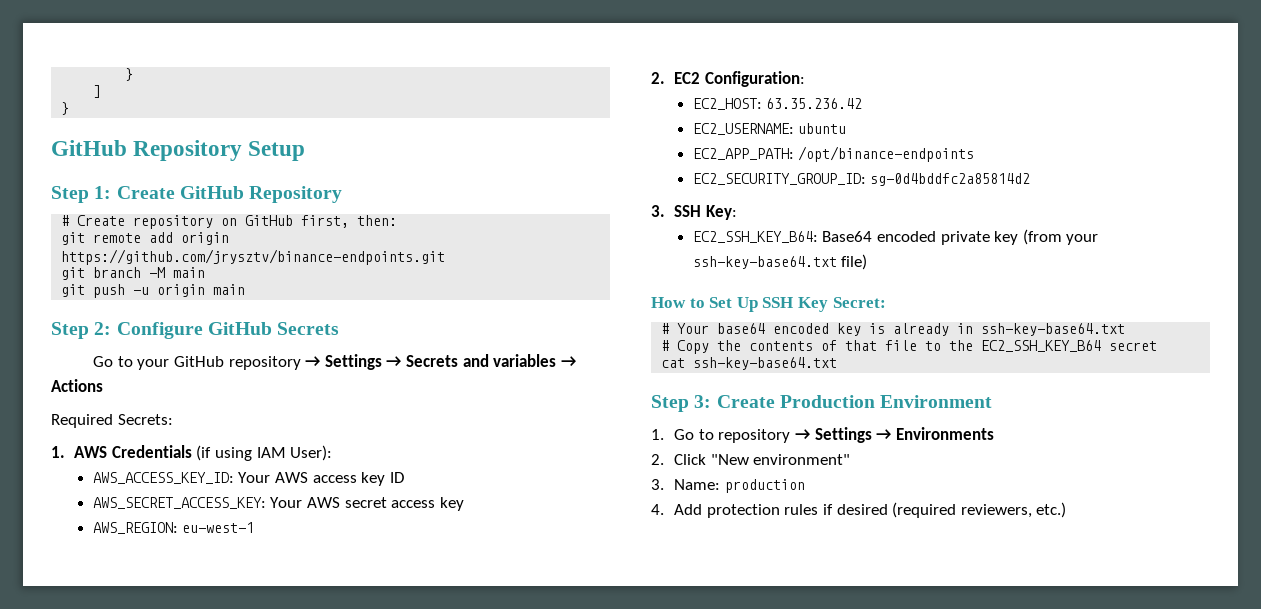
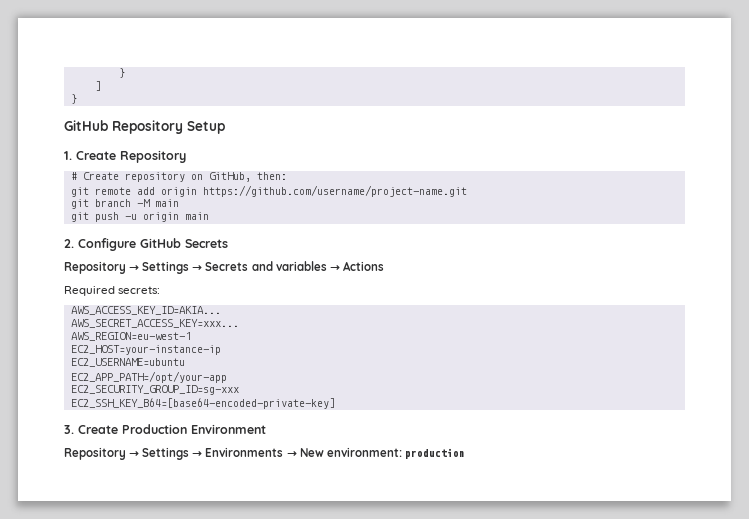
- Step 1: Create GitHub Repository
+ 1. Create Repository
- # Create repository on GitHub first, then:
+ # Create repository on GitHub, then:
- git remote add origin https://github.com/jrysztv/binance-endpoints.git
+ git remote add origin https://github.com/username/project-name.git
- Step 2: Configure GitHub Secrets
+ 2. Configure GitHub Secrets
- Go to your GitHub repository → Settings → Secrets and variables → Actions
+ Repository → Settings → Secrets and variables → Actions
- Required Secrets:
- 1. AWS Credentials (if using IAM User):
- AWS_ACCESS_KEY_ID: Your AWS access key ID
- AWS_SECRET_ACCESS_KEY: Your AWS secret access key
- AWS_REGION: eu-west-1
- 2. EC2 Configuration:
- EC2_HOST: 63.35.236.42
- EC2_USERNAME: ubuntu
- EC2_APP_PATH: /opt/binance-endpoints
- EC2_SECURITY_GROUP_ID: sg-0d4bddfc2a85814d2
- 3. SSH Key:
- EC2_SSH_KEY_B64: Base64 encoded private key (from your ssh-key-base64.txt file)
- How to Set Up SSH Key Secret:
- # Your base64 encoded key is already in ssh-key-base64.txt
- # Copy the contents of that file to the EC2_SSH_KEY_B64 secret
- cat ssh-key-base64.txt
- Step 3: Create Production Environment
+ Required secrets:
+ AWS_ACCESS_KEY_ID=AKIA...
+ AWS_SECRET_ACCESS_KEY=xxx...
+ AWS_REGION=eu-west-1
+ EC2_HOST=your-instance-ip
+ EC2_USERNAME=ubuntu
+ EC2_APP_PATH=/opt/your-app
+ EC2_SECURITY_GROUP_ID=sg-xxx
+ EC2_SSH_KEY_B64=[base64-encoded-private-key]
+ 3. Create Production Environment
- 1. Go to repository → Settings → Environments
- 2. Click "New environment"
- 3. Name: production
- 4. Add protection rules if desired (required reviewers, etc.)
+ Repository → Settings → Environments → New environment: production

